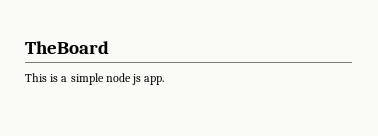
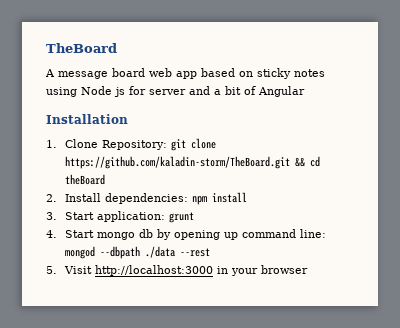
- This is a simple node js app.
+ A message board web app based on sticky notes using Node js for server and a bit of Angular
+ Installation
+ 1. Clone Repository: git clone https://github.com/kaladin-storm/TheBoard.git && cd theBoard
+ 2. Install dependencies: npm install
+ 3. Start application: grunt
+ 4. Start mongo db by opening up command line: mongod --dbpath ./data --rest
+ 5. Visit http://localhost:3000 in your browser

